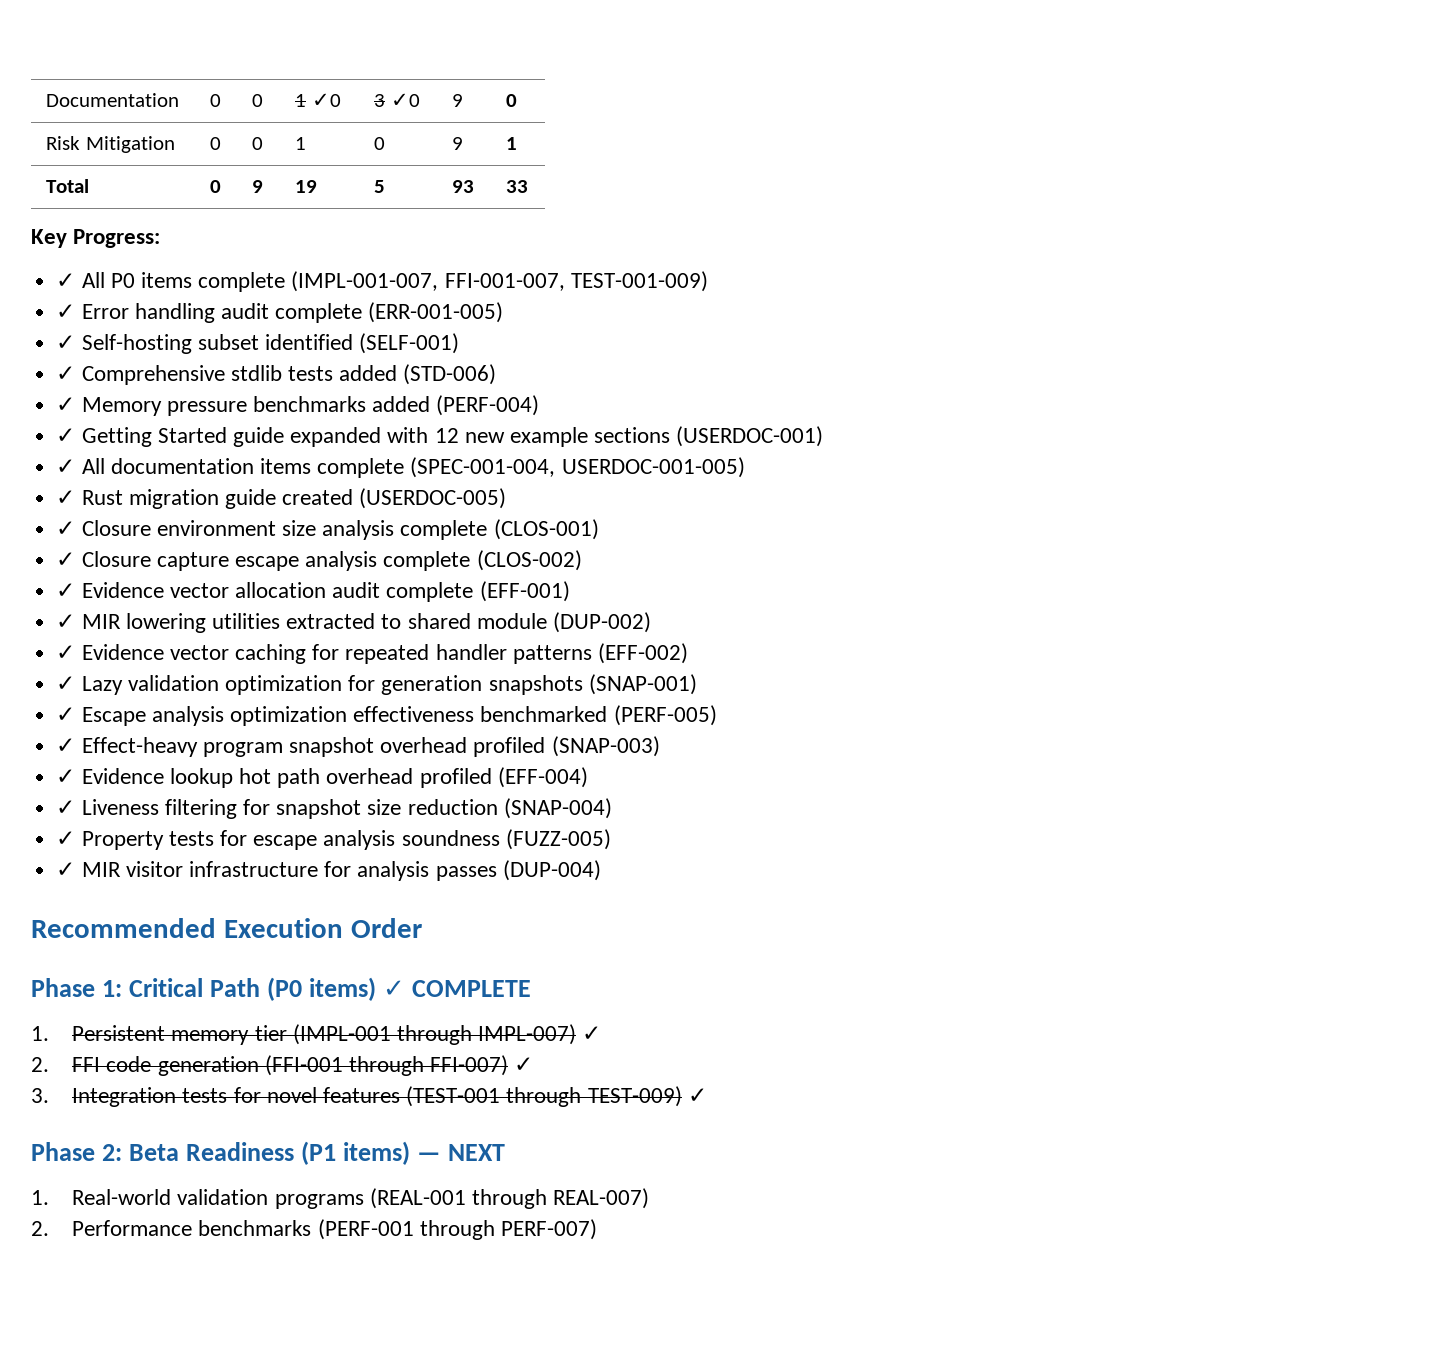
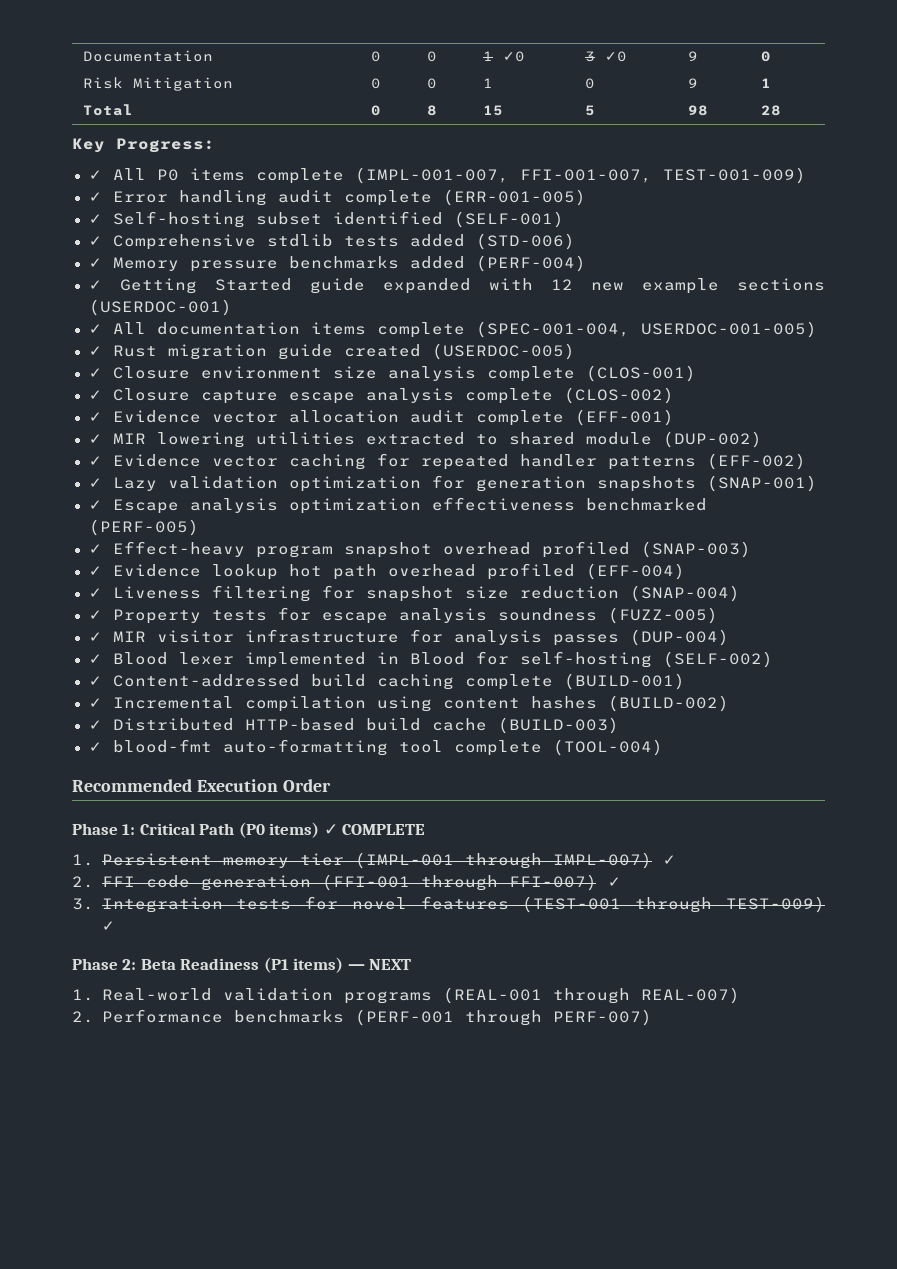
- Total | 0 | 9 | 19 | 5 | 93 | 33
+ Total | 0 | 8 | 15 | 5 | 98 | 28
+ ✓ Blood lexer implemented in Blood for self-hosting (SELF-002)
+ ✓ Content-addressed build caching complete (BUILD-001)
+ ✓ Incremental compilation using content hashes (BUILD-002)
+ ✓ Distributed HTTP-based build cache (BUILD-003)
+ ✓ blood-fmt auto-formatting tool complete (TOOL-004)

